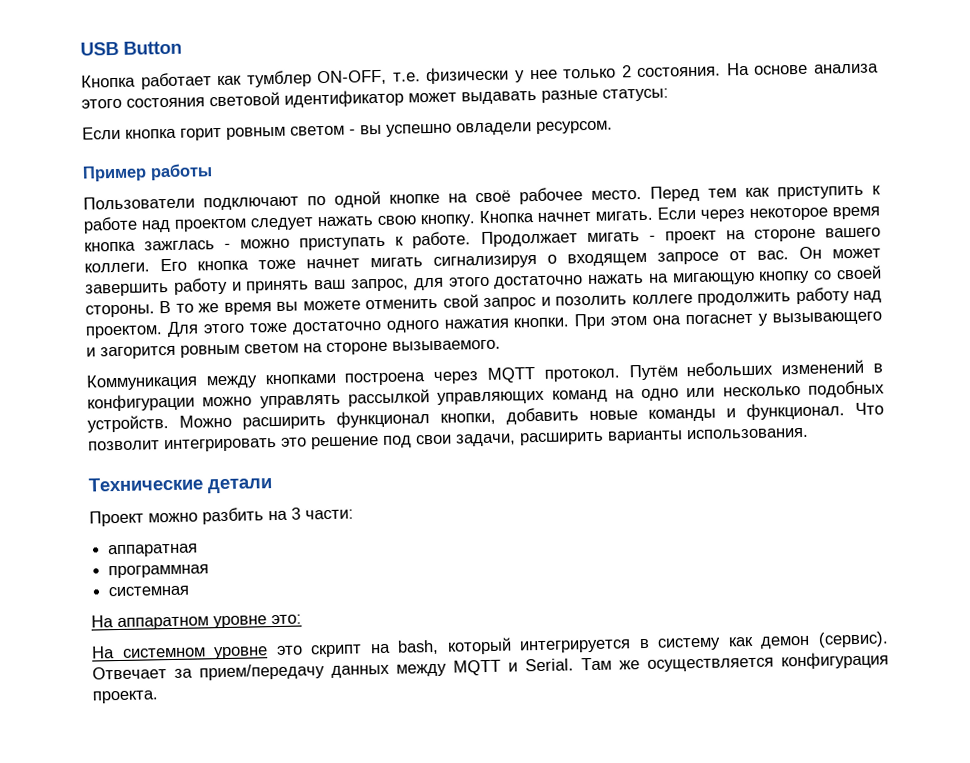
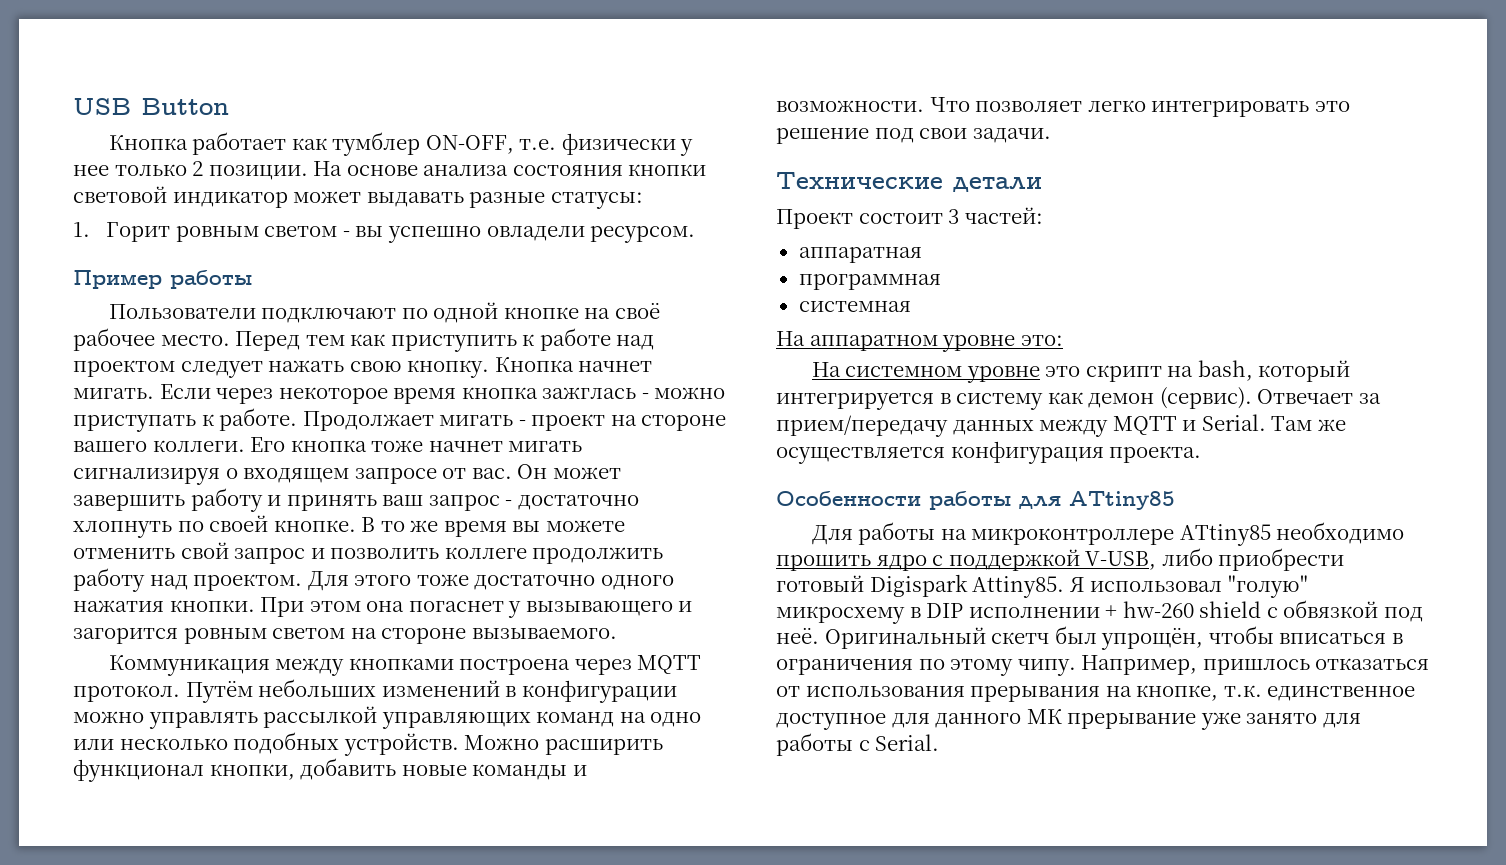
- Кнопка работает как тумблер ON-OFF, т.е. физически у нее только 2 состояния.
+ Кнопка работает как тумблер ON-OFF, т.е. физически у нее только 2 позиции.
- На основе анализа этого состояния световой идентификатор может выдавать разные статусы:
+ На основе анализа состояния кнопки световой индикатор может выдавать разные статусы:
- Если кнопка горит ровным светом - вы успешно овладели ресурсом.
+ 1. Горит ровным светом - вы успешно овладели ресурсом.
- Он может завершить работу и принять ваш запрос, для этого достаточно нажать на мигающую кнопку со своей стороны.
+ Он может завершить работу и принять ваш запрос - достаточно хлопнуть по своей кнопке.
- В то же время вы можете отменить свой запрос и позолить коллеге продолжить работу над проектом.
+ В то же время вы можете отменить свой запрос и позволить коллеге продолжить работу над проектом.
- Можно расширить функционал кнопки, добавить новые команды и функционал. Что позволит интегрировать это решение под свои задачи, расширить варианты использования.
+ Можно расширить функционал кнопки, добавить новые команды и возможности. Что позволяет легко интегрировать это решение под свои задачи.
- Проект можно разбить на 3 части:
+ Проект состоит 3 частей:
+ Особенности работы для ATtiny85
+ Для работы на микроконтроллере ATtiny85 необходимо прошить ядро с поддержкой V-USB, либо приобрести готовый Digispark Attiny85. Я использовал "голую" микросхему в DIP исполнении + hw-260 shield с обвязкой под неё. Оригинальный скетч был упрощён, чтобы вписаться в ограничения по этому чипу. Например, пришлось отказаться от использования прерывания на кнопке, т.к. единственное доступное для данного МК прерывание уже занято для работы с Serial.

